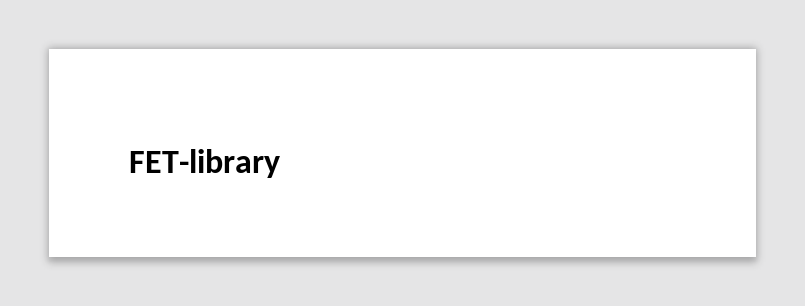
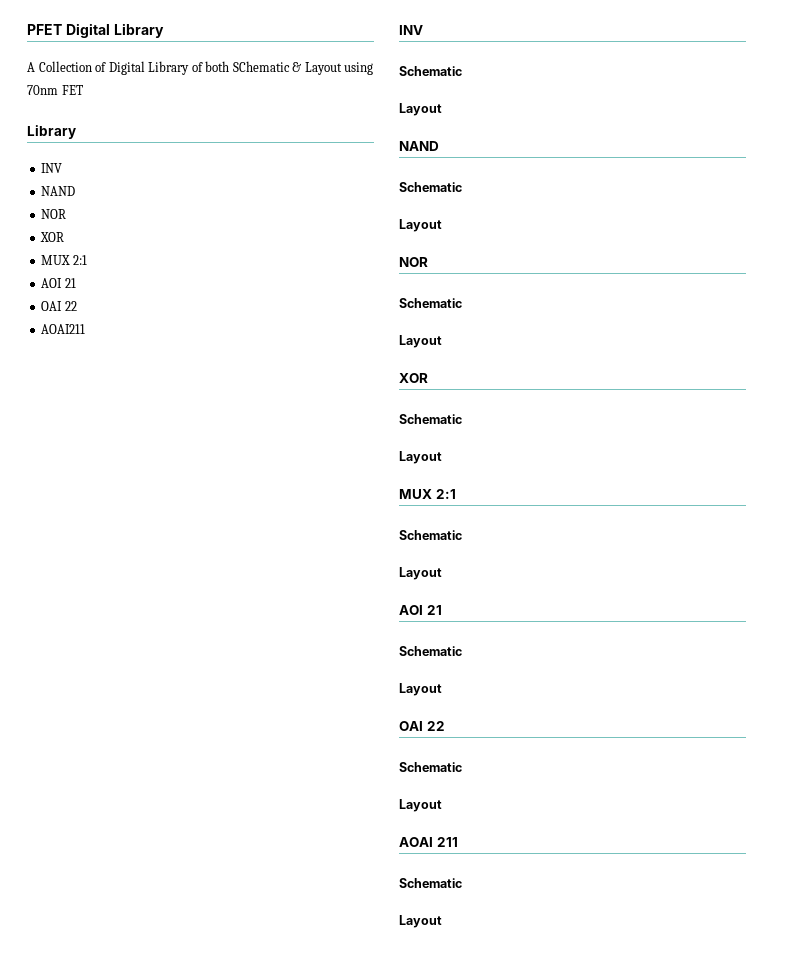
- FET-library
+ PFET Digital Library
+ A Collection of Digital Library of both SChematic & Layout using 70nm FET
+ Library
+ INV
+ NAND
+ NOR
+ XOR
+ MUX 2:1
+ AOI 21
+ OAI 22
+ AOAI211
+ INV
+ Schematic
+ Layout
+ NAND
+ Schematic
+ Layout
+ NOR
+ Schematic
+ Layout
+ XOR
+ Schematic
+ Layout
+ MUX 2:1
+ Schematic
+ Layout
+ AOI 21
+ Schematic
+ Layout
+ OAI 22
+ Schematic
+ Layout
+ AOAI 211
+ Schematic
+ Layout

